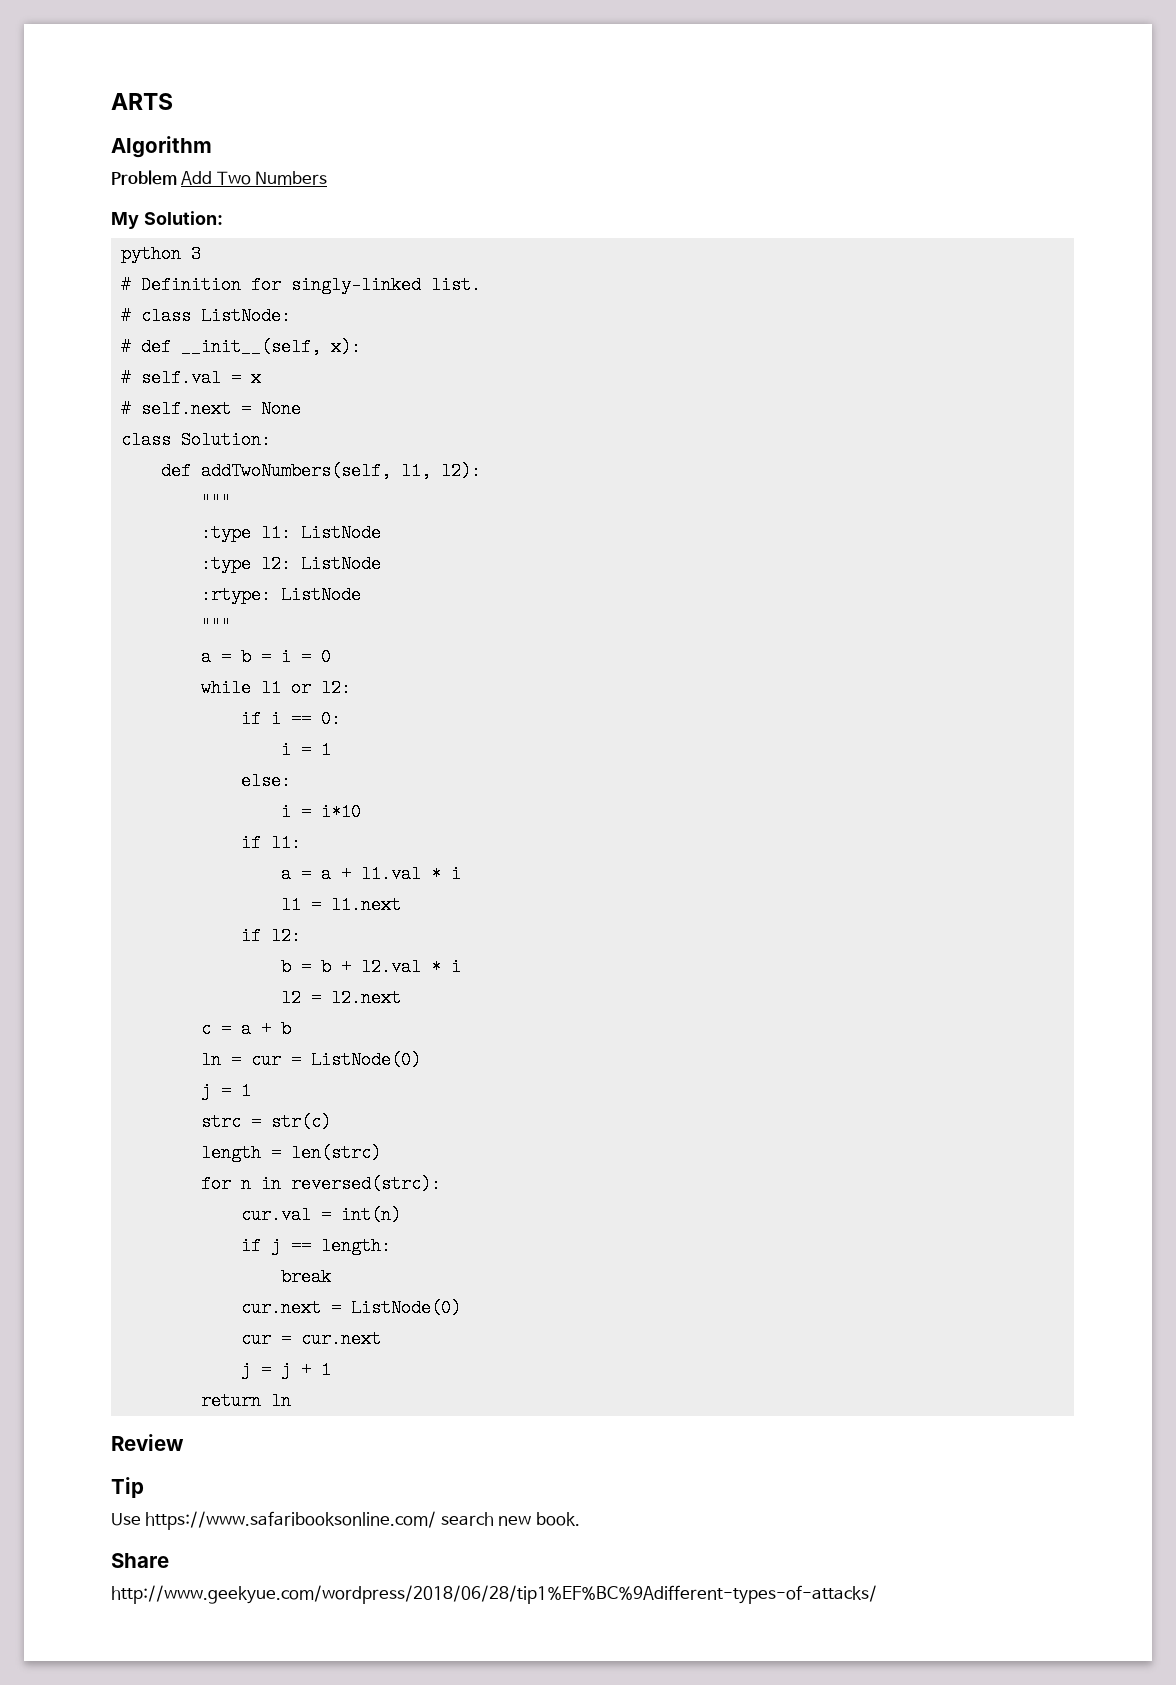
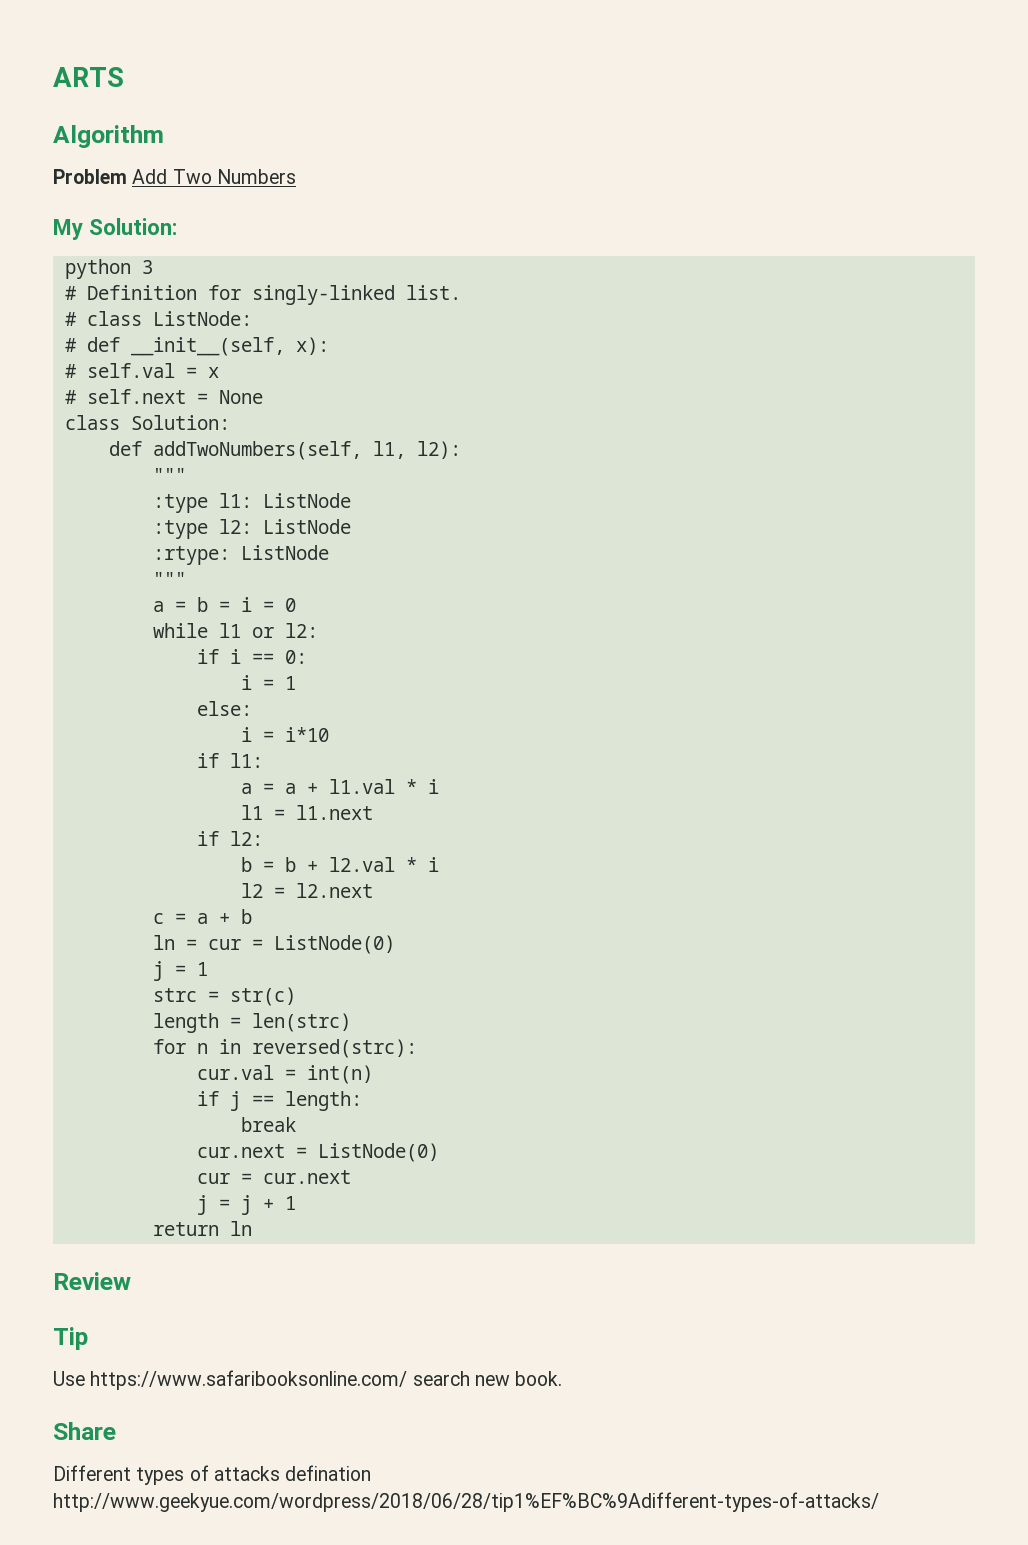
- http://www.geekyue.com/wordpress/2018/06/28/tip1%EF%BC%9Adifferent-types-of-attacks/
+ Different types of attacks defination http://www.geekyue.com/wordpress/2018/06/28/tip1%EF%BC%9Adifferent-types-of-attacks/

